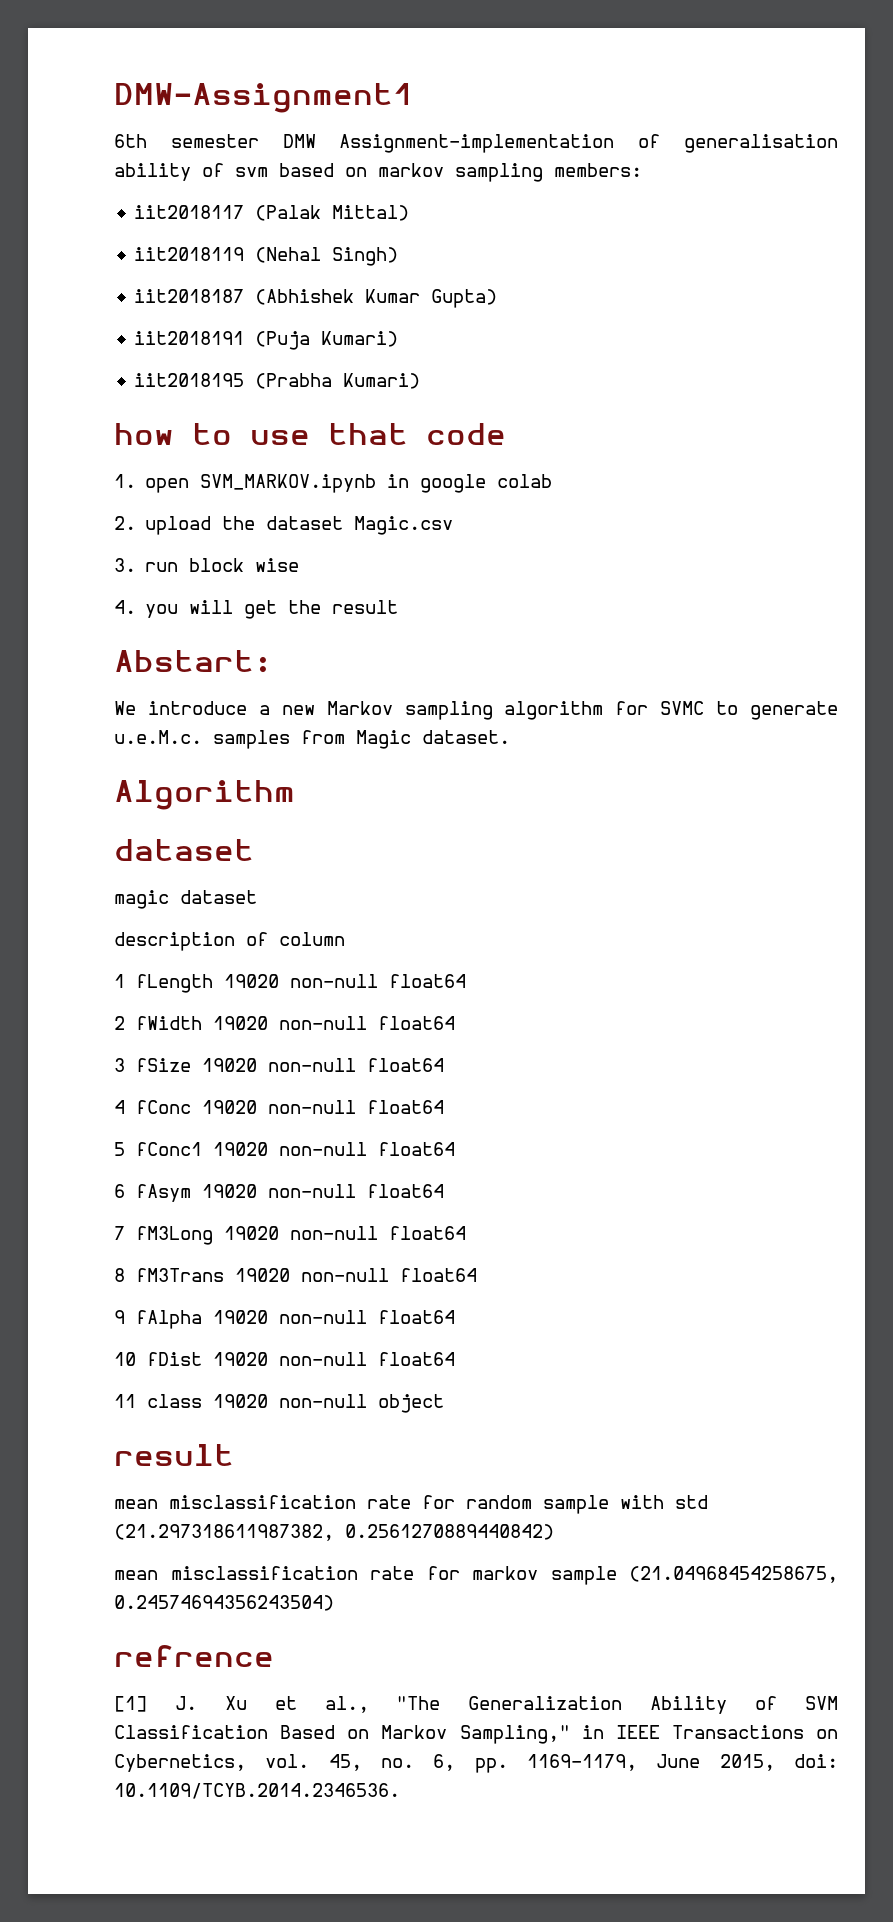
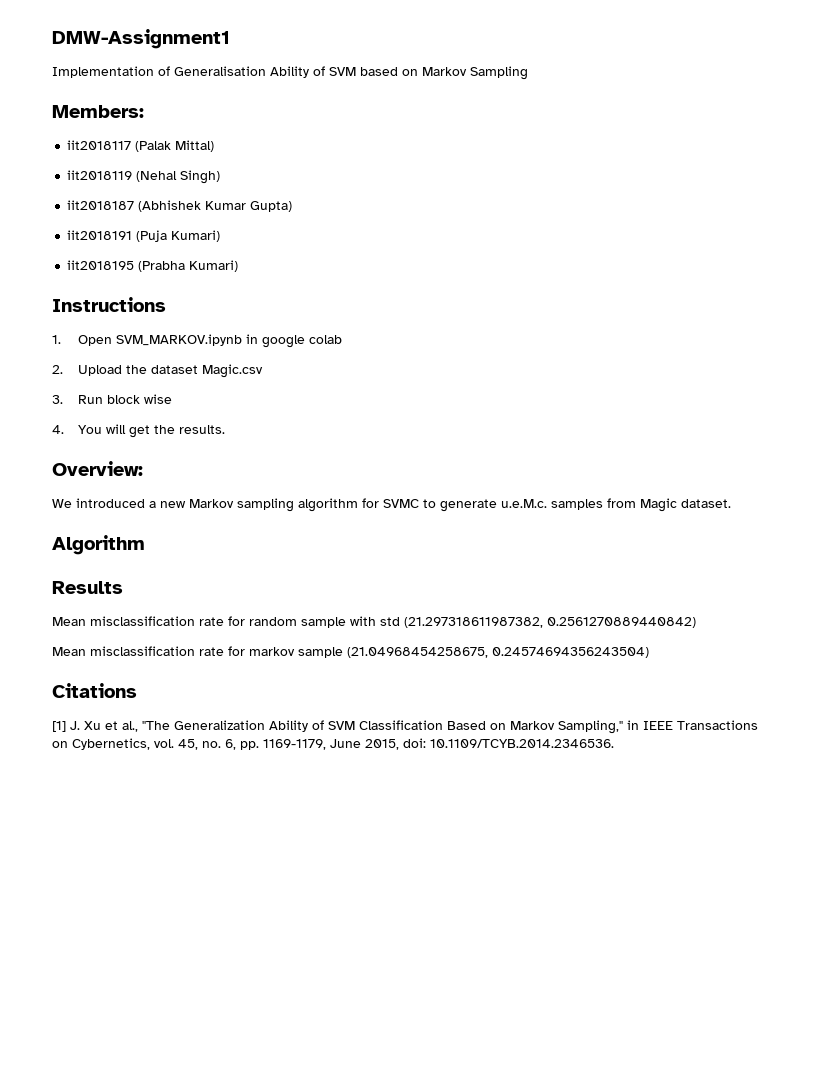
- 6th semester DMW Assignment-implementation of generalisation ability of svm based on markov sampling members:
+ Implementation of Generalisation Ability of SVM based on Markov Sampling
+ Members:
- how to use that code
+ Instructions
- 1. open SVM_MARKOV.ipynb in google colab
+ 1. Open SVM_MARKOV.ipynb in google colab
- 2. upload the dataset Magic.csv
+ 2. Upload the dataset Magic.csv
- 3. run block wise
+ 3. Run block wise
- 4. you will get the result
- Abstart:
+ 4. You will get the results.
+ Overview:
- We introduce a new Markov sampling algorithm for SVMC to generate u.e.M.c. samples from Magic dataset.
+ We introduced a new Markov sampling algorithm for SVMC to generate u.e.M.c. samples from Magic dataset.
  Algorithm
- dataset
- magic dataset
- description of column
- 1 fLength 19020 non-null float64
- 2 fWidth 19020 non-null float64
- 3 fSize 19020 non-null float64
- 4 fConc 19020 non-null float64
- 5 fConc1 19020 non-null float64
- 6 fAsym 19020 non-null float64
- 7 fM3Long 19020 non-null float64
- 8 fM3Trans 19020 non-null float64
- 9 fAlpha 19020 non-null float64
- 10 fDist 19020 non-null float64
- 11 class 19020 non-null object
- result
- mean misclassification rate for random sample with std (21.297318611987382, 0.2561270889440842)
+ Results
+ Mean misclassification rate for random sample with std (21.297318611987382, 0.2561270889440842)
- mean misclassification rate for markov sample (21.04968454258675, 0.24574694356243504)
+ Mean misclassification rate for markov sample (21.04968454258675, 0.24574694356243504)
- refrence
+ Citations

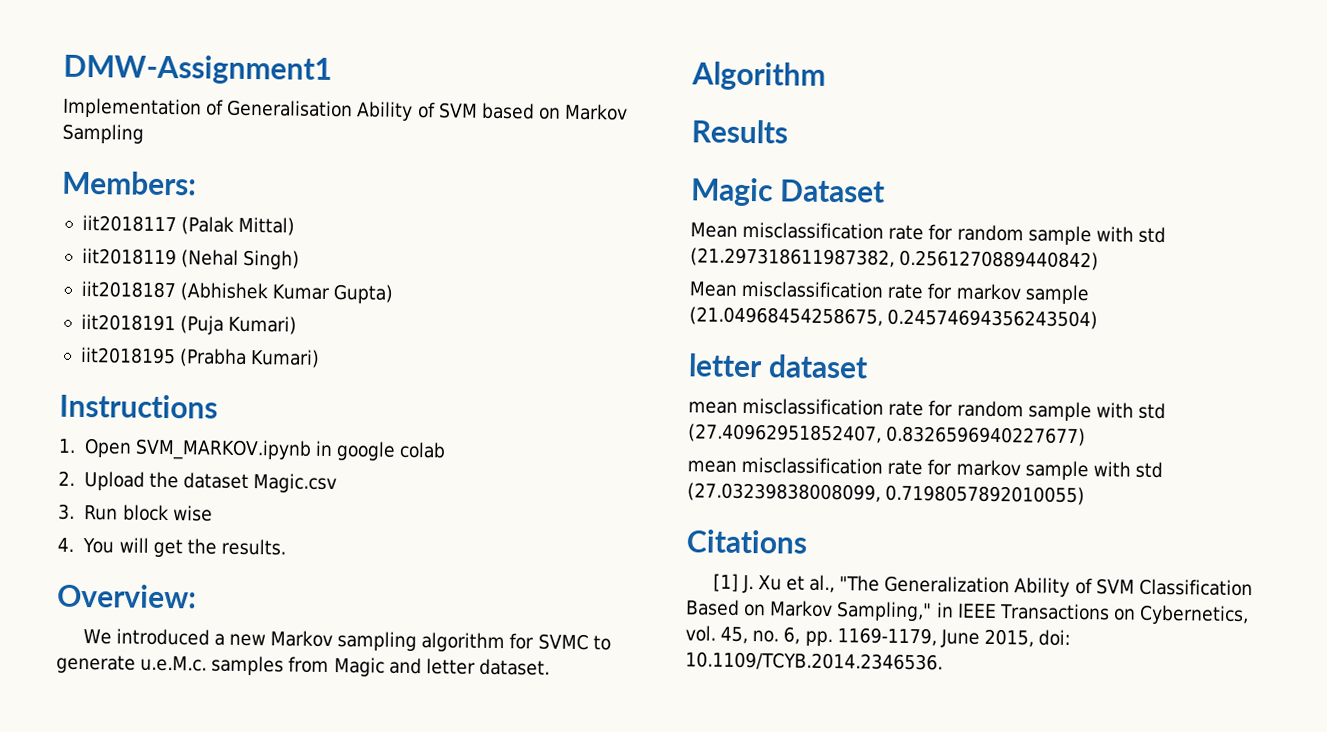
- We introduced a new Markov sampling algorithm for SVMC to generate u.e.M.c. samples from Magic dataset.
+ We introduced a new Markov sampling algorithm for SVMC to generate u.e.M.c. samples from Magic and letter dataset.
+ Magic Dataset
+ letter dataset
+ mean misclassification rate for random sample with std (27.40962951852407, 0.8326596940227677)
+ mean misclassification rate for markov sample with std (27.03239838008099, 0.7198057892010055)

